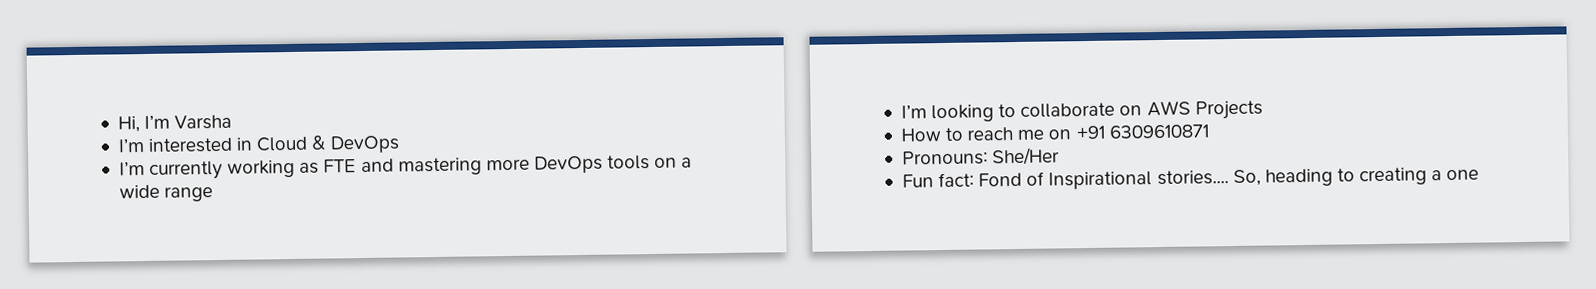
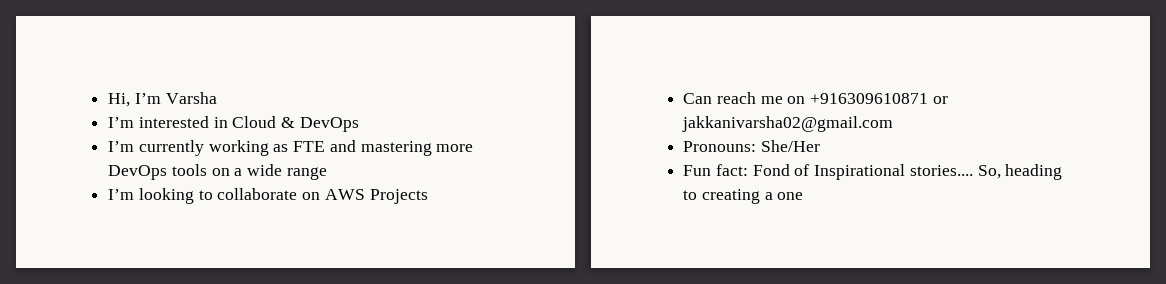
- How to reach me on +91 6309610871
+ Can reach me on +916309610871 or jakkanivarsha02@gmail.com

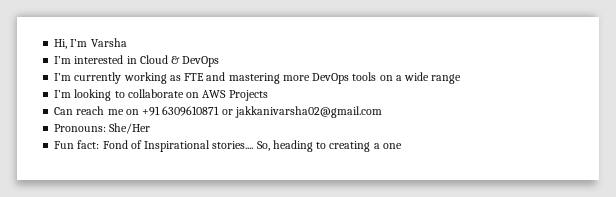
- Can reach me on +916309610871 or jakkanivarsha02@gmail.com
+ Can reach me on +91 6309610871 or jakkanivarsha02@gmail.com

